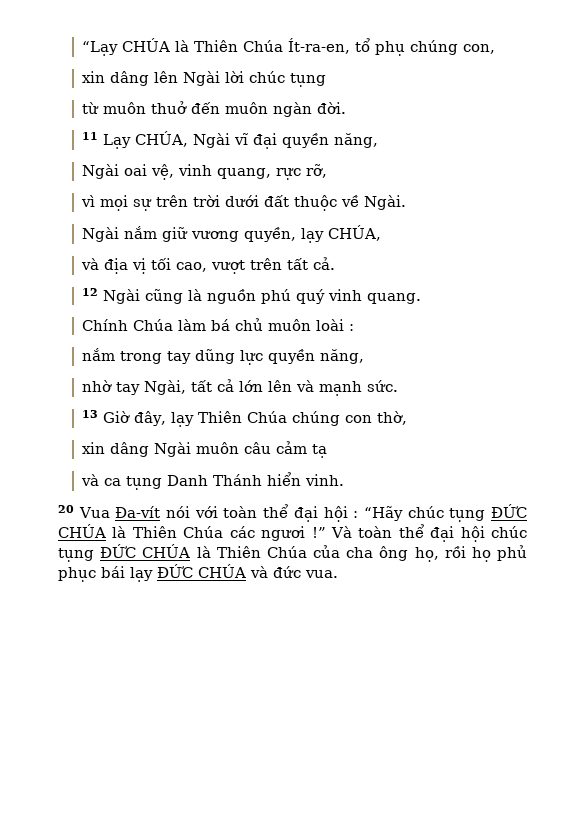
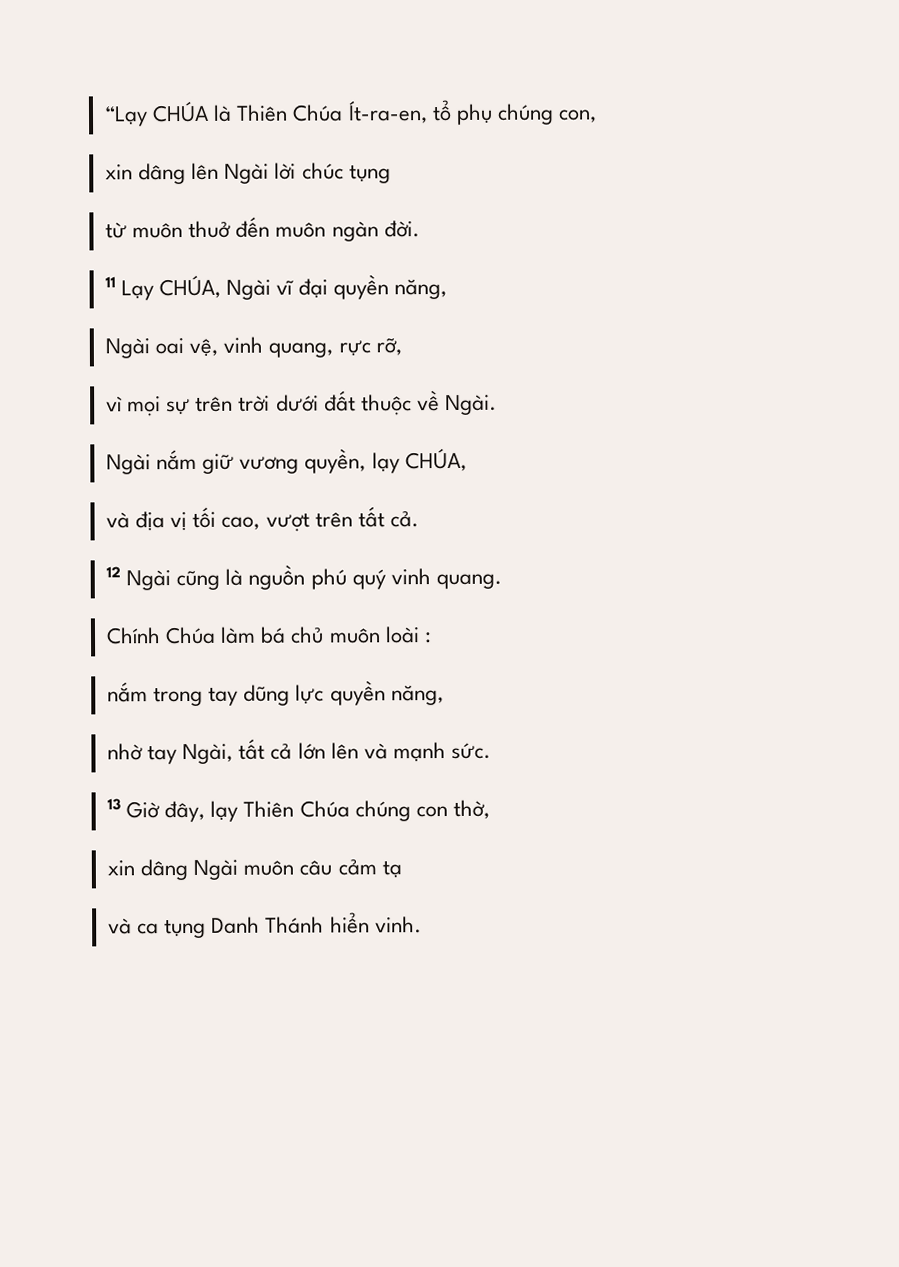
- 20 Vua Đa-vít nói với toàn thể đại hội : “Hãy chúc tụng ĐỨC CHÚA là Thiên Chúa các ngươi !” Và toàn thể đại hội chúc tụng ĐỨC CHÚA là Thiên Chúa của cha ông họ, rồi họ phủ phục bái lạy ĐỨC CHÚA và đức vua.

